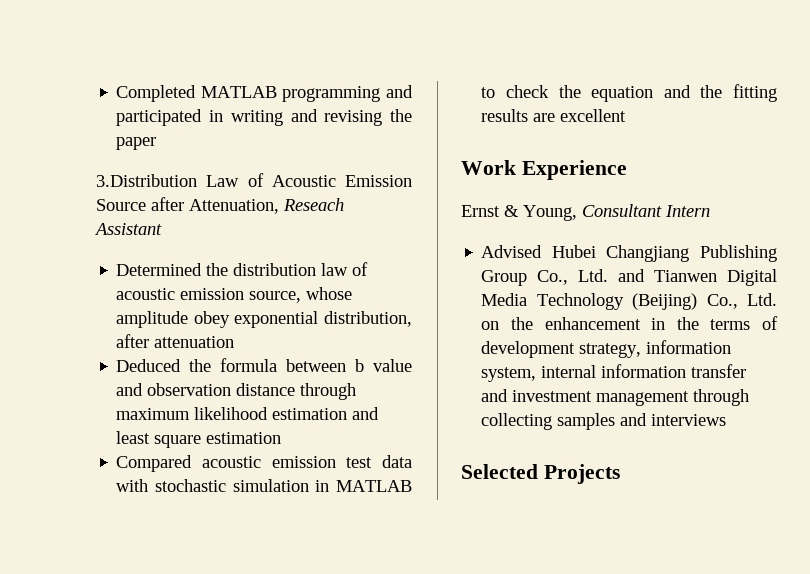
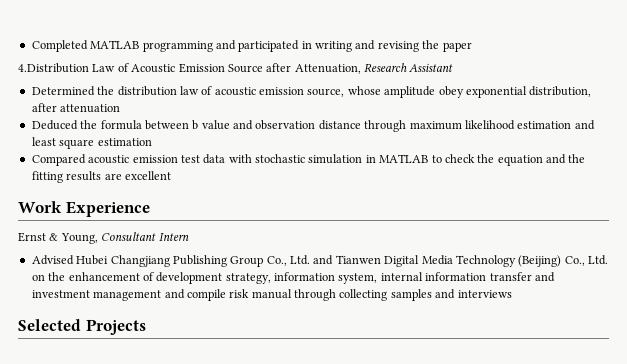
- 3.Distribution Law of Acoustic Emission Source after Attenuation, Reseach Assistant
+ 4.Distribution Law of Acoustic Emission Source after Attenuation, Research Assistant
- Advised Hubei Changjiang Publishing Group Co., Ltd. and Tianwen Digital Media Technology (Beijing) Co., Ltd. on the enhancement in the terms of development strategy, information system, internal information transfer and investment management through collecting samples and interviews
+ Advised Hubei Changjiang Publishing Group Co., Ltd. and Tianwen Digital Media Technology (Beijing) Co., Ltd. on the enhancement of development strategy, information system, internal information transfer and investment management and compile risk manual through collecting samples and interviews

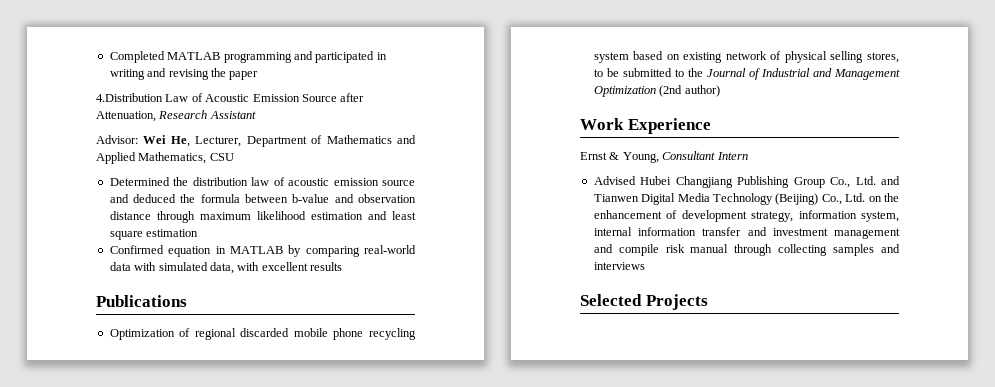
+ Advisor: Wei He, Lecturer, Department of Mathematics and Applied Mathematics, CSU
- Determined the distribution law of acoustic emission source, whose amplitude obey exponential distribution, after attenuation
- Deduced the formula between b value and observation distance through maximum likelihood estimation and least square estimation
+ Determined the distribution law of acoustic emission source and deduced the formula between b-value and observation distance through maximum likelihood estimation and least square estimation
- Compared acoustic emission test data with stochastic simulation in MATLAB to check the equation and the fitting results are excellent
+ Confirmed equation in MATLAB by comparing real-world data with simulated data, with excellent results
+ Publications
+ Optimization of regional discarded mobile phone recycling system based on existing network of physical selling stores, to be submitted to the Journal of Industrial and Management Optimization (2nd author)

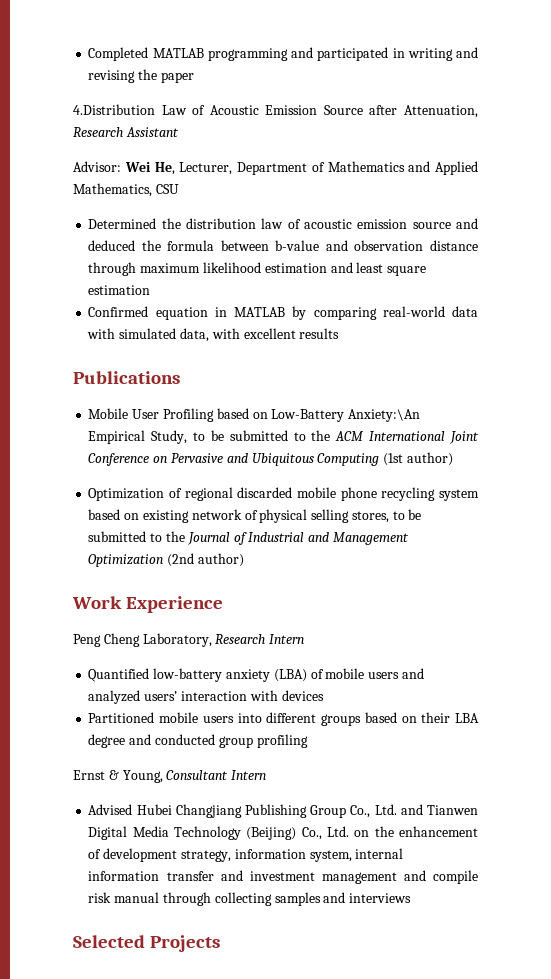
+ Mobile User Profiling based on Low-Battery Anxiety:\An Empirical Study, to be submitted to the ACM International Joint Conference on Pervasive and Ubiquitous Computing (1st author)
+ Peng Cheng Laboratory, Research Intern
+ Quantified low-battery anxiety (LBA) of mobile users and analyzed users’ interaction with devices
+ Partitioned mobile users into different groups based on their LBA degree and conducted group profiling

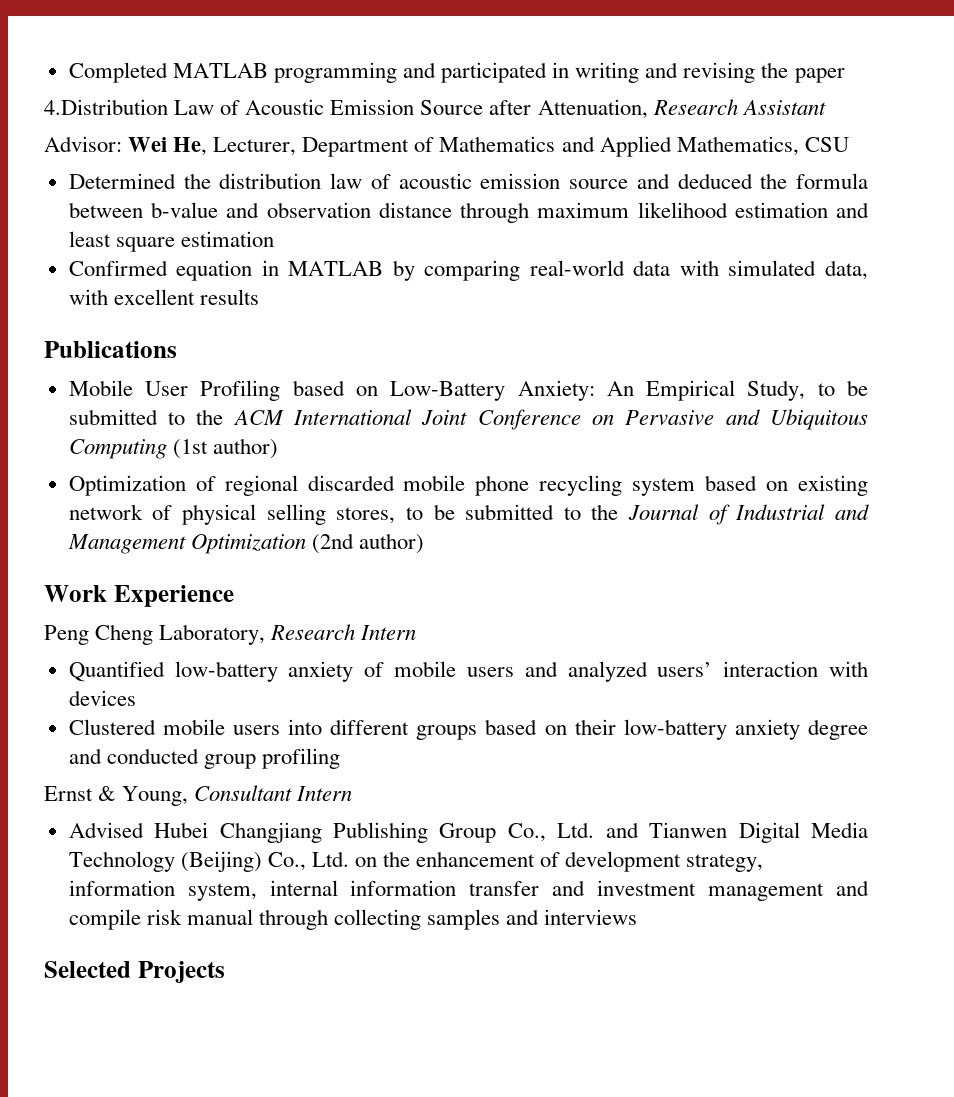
- Mobile User Profiling based on Low-Battery Anxiety:\An Empirical Study, to be submitted to the ACM International Joint Conference on Pervasive and Ubiquitous Computing (1st author)
+ Mobile User Profiling based on Low-Battery Anxiety: An Empirical Study, to be submitted to the ACM International Joint Conference on Pervasive and Ubiquitous Computing (1st author)
- Quantified low-battery anxiety (LBA) of mobile users and analyzed users’ interaction with devices
+ Quantified low-battery anxiety of mobile users and analyzed users’ interaction with devices
- Partitioned mobile users into different groups based on their LBA degree and conducted group profiling
+ Clustered mobile users into different groups based on their low-battery anxiety degree and conducted group profiling

